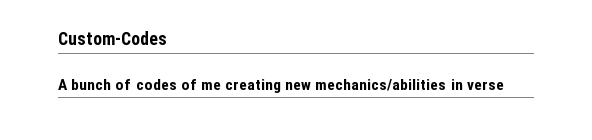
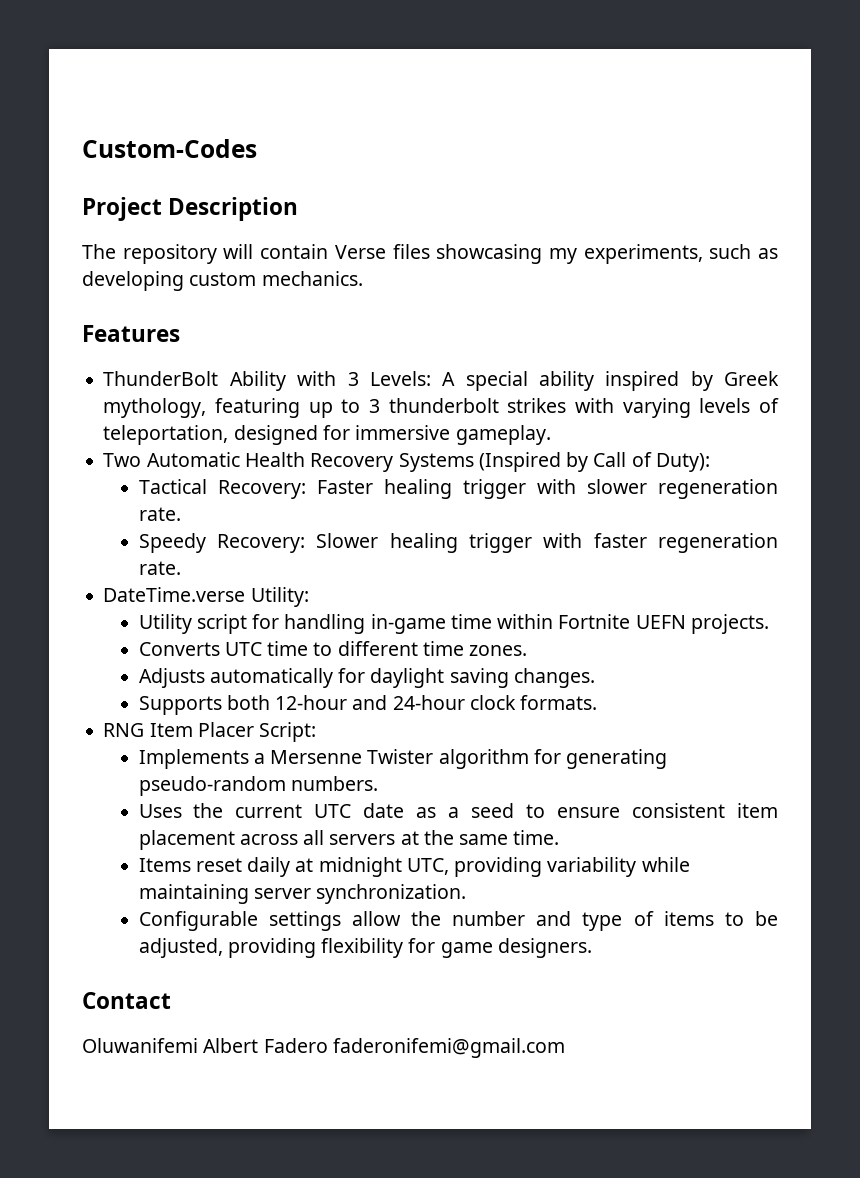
- A bunch of codes of me creating new mechanics/abilities in verse
+ Project Description
+ The repository will contain Verse files showcasing my experiments, such as developing custom mechanics.
+ Features
+ ThunderBolt Ability with 3 Levels: A special ability inspired by Greek mythology, featuring up to 3 thunderbolt strikes with varying levels of teleportation, designed for immersive gameplay.
+ Two Automatic Health Recovery Systems (Inspired by Call of Duty):
+ Tactical Recovery: Faster healing trigger with slower regeneration rate.
+ Speedy Recovery: Slower healing trigger with faster regeneration rate.
+ DateTime.verse Utility:
+ Utility script for handling in-game time within Fortnite UEFN projects.
+ Converts UTC time to different time zones.
+ Adjusts automatically for daylight saving changes.
+ Supports both 12-hour and 24-hour clock formats.
+ RNG Item Placer Script:
+ Implements a Mersenne Twister algorithm for generating pseudo-random numbers.
+ Uses the current UTC date as a seed to ensure consistent item placement across all servers at the same time.
+ Items reset daily at midnight UTC, providing variability while maintaining server synchronization.
+ Configurable settings allow the number and type of items to be adjusted, providing flexibility for game designers.
+ Contact
+ Oluwanifemi Albert Fadero faderonifemi@gmail.com

